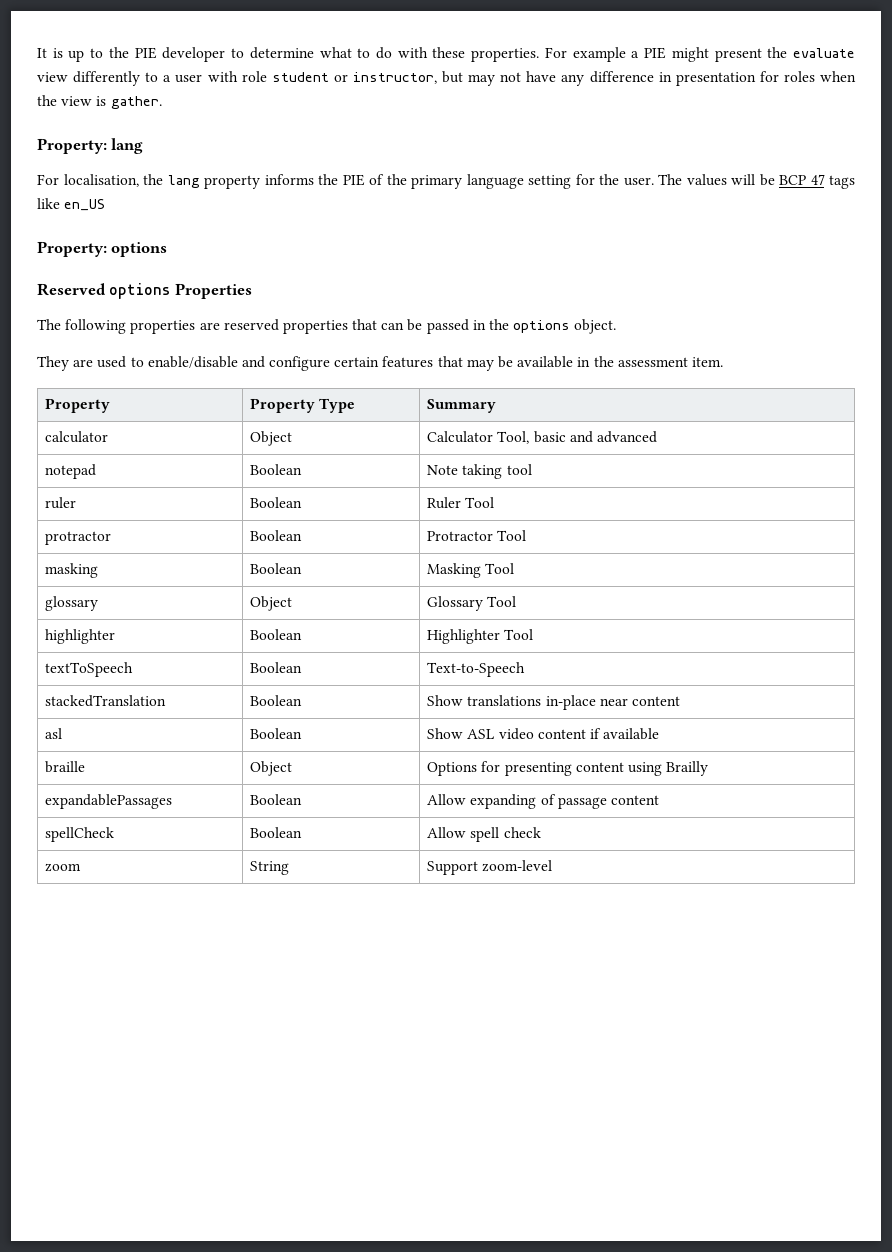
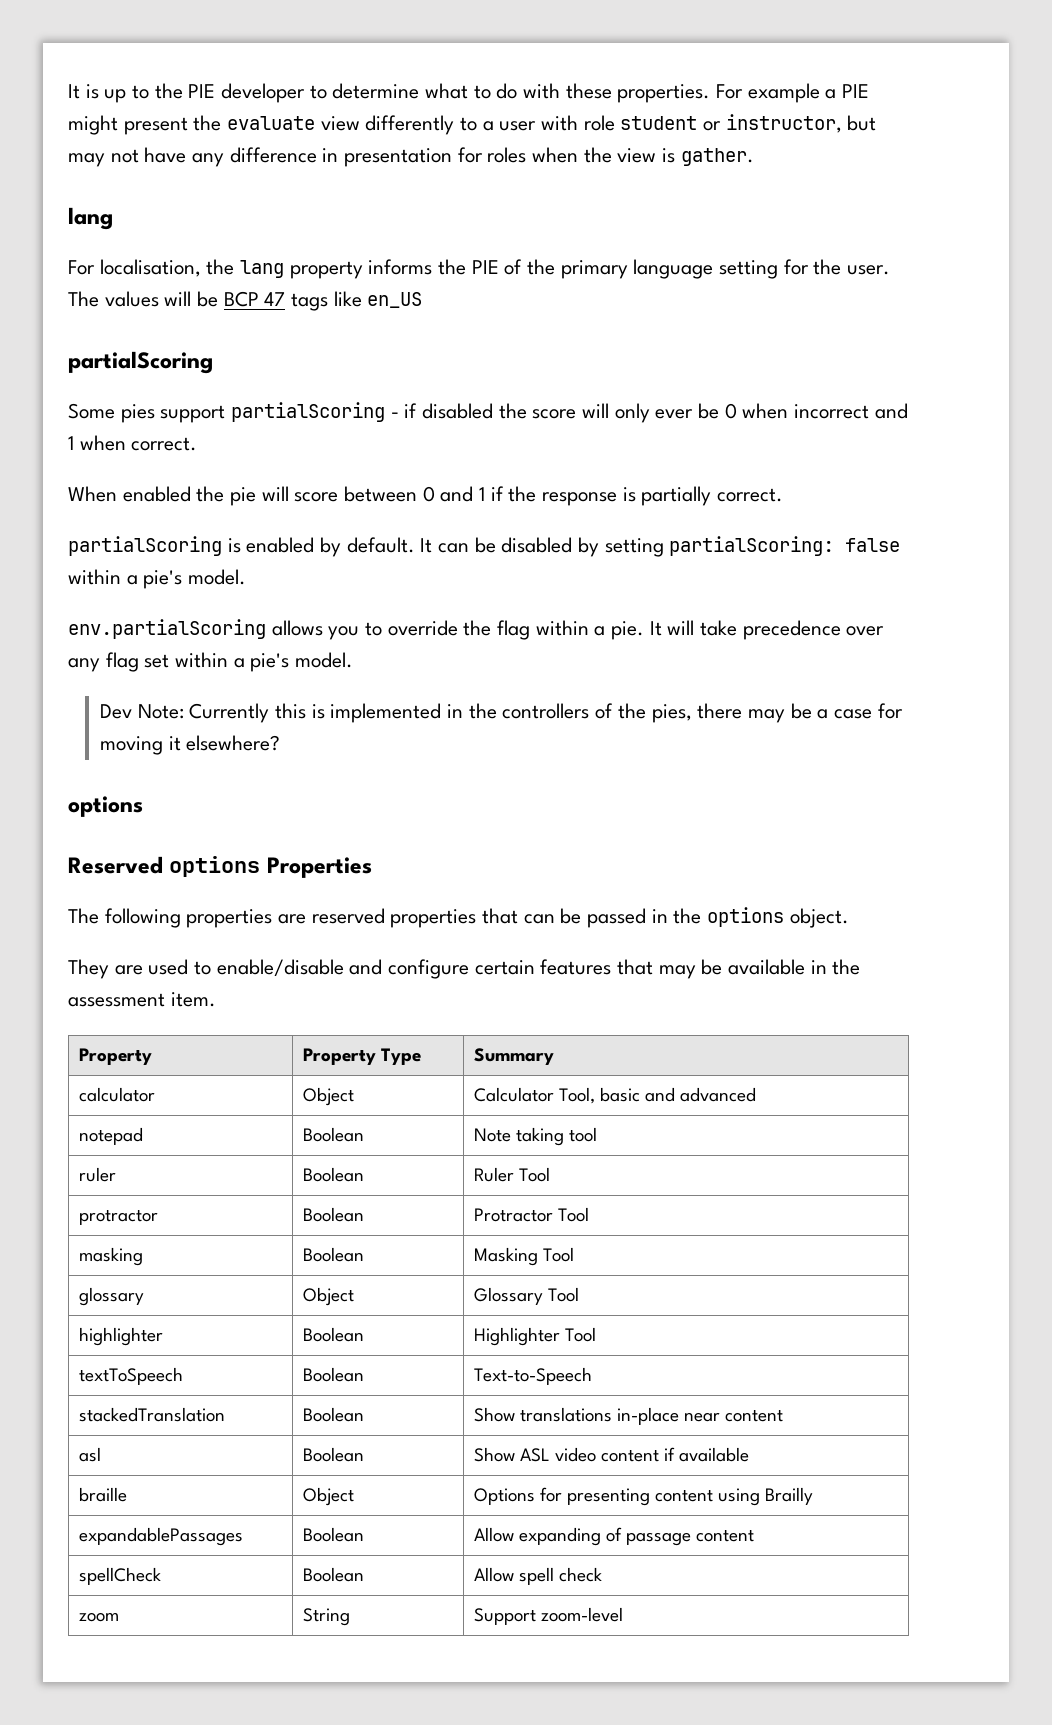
  For example a PIE might present the evaluate view differently to a user with role student or instructor, but may not have any difference in presentation for roles when the view is gather.
- Property: lang
+ lang
  The values will be BCP 47 tags like en_US
- Property: options
+ partialScoring
+ Some pies support partialScoring - if disabled the score will only ever be 0 when incorrect and 1 when correct.
+ When enabled the pie will score between 0 and 1 if the response is partially correct.
+ partialScoring is enabled by default. It can be disabled by setting partialScoring: false within a pie's model.
+ env.partialScoring allows you to override the flag within a pie. It will take precedence over any flag set within a pie's model.
+ Dev Note: Currently this is implemented in the controllers of the pies, there may be a case for moving it elsewhere?
+ options

